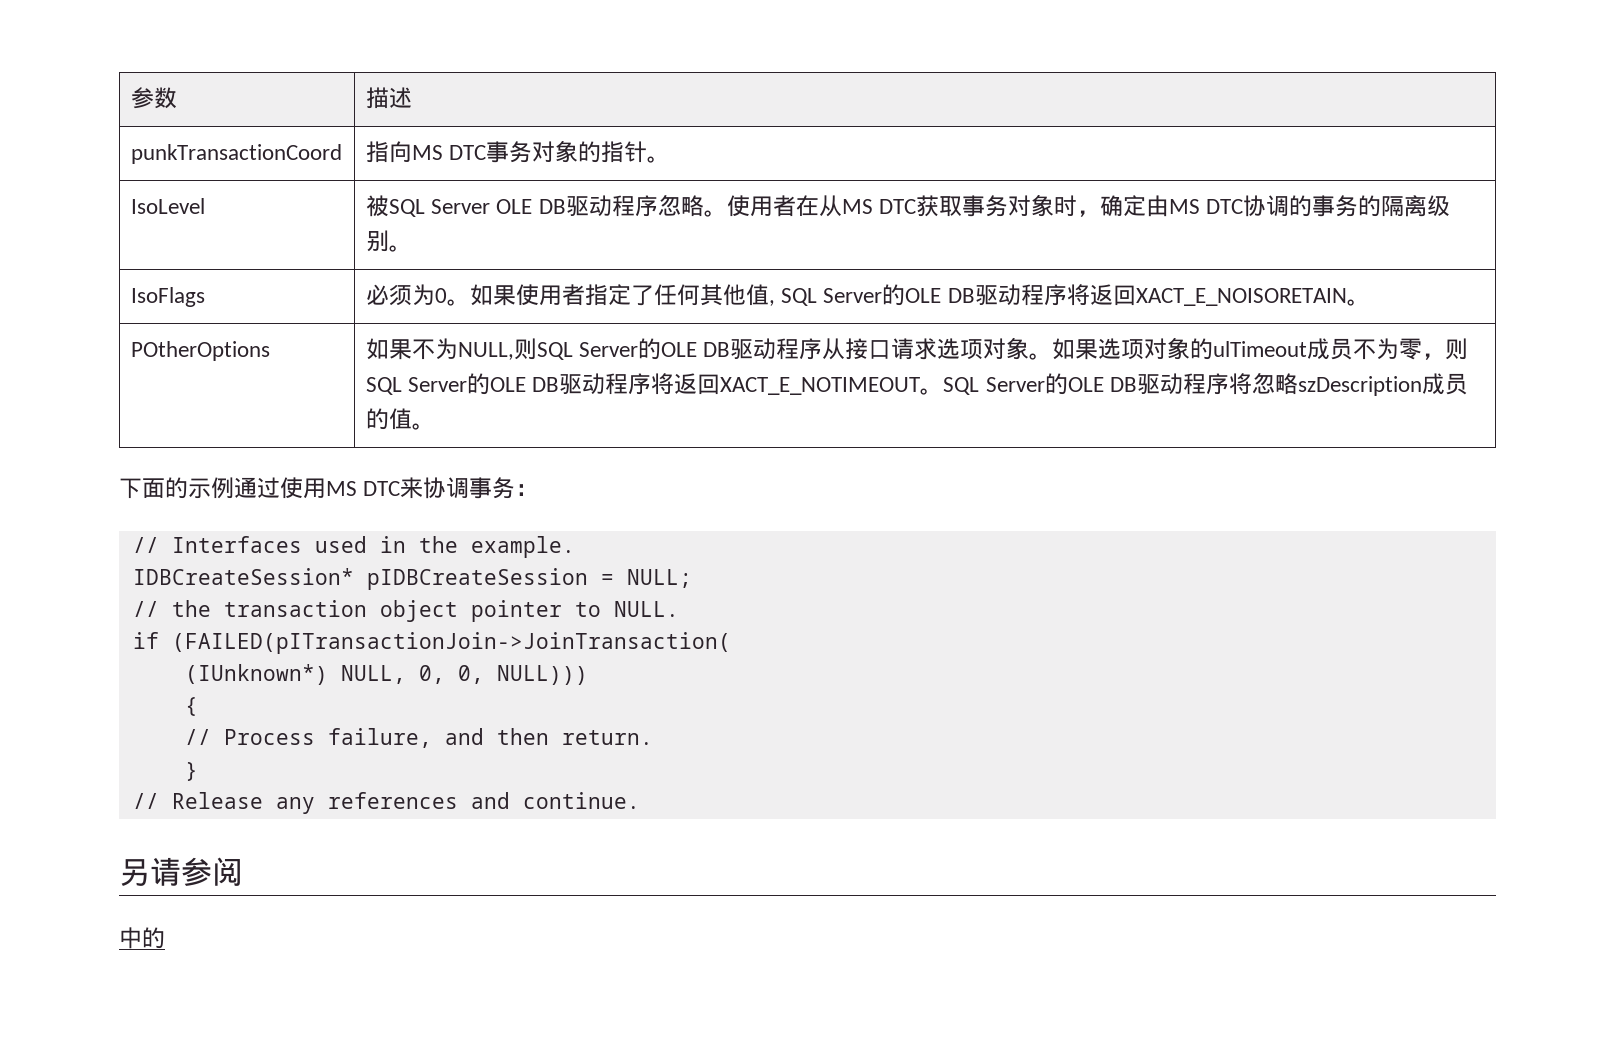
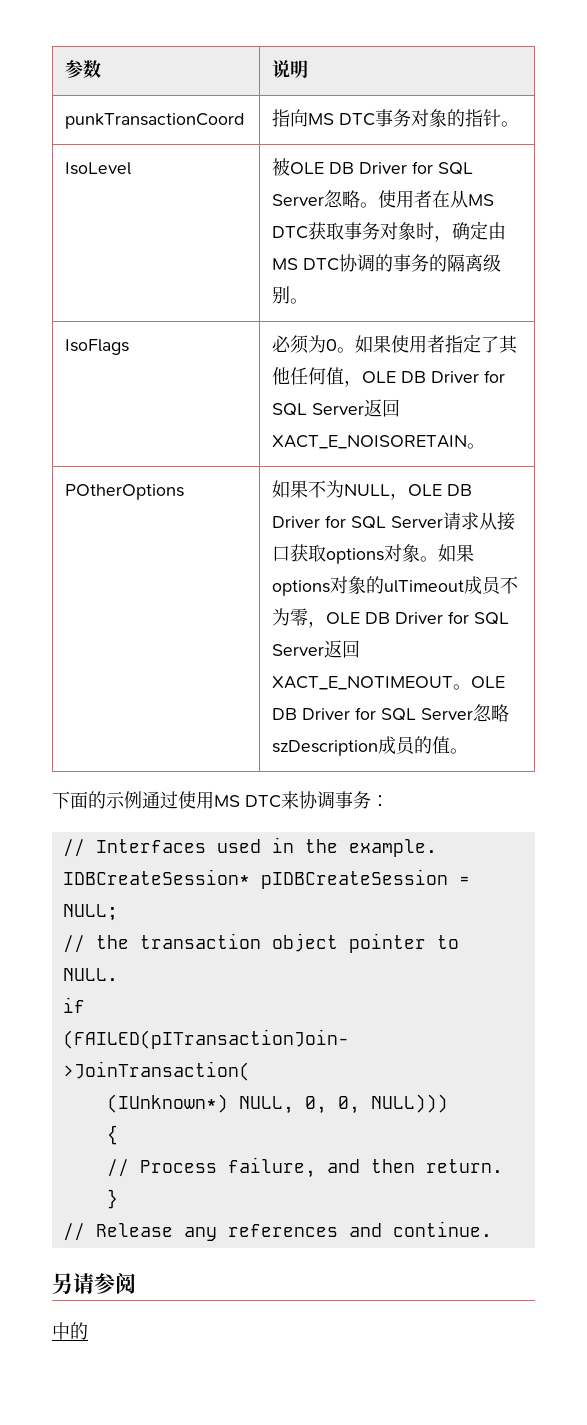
- 参数 | 描述
+ 参数 | 说明
- IsoLevel | 被SQL Server OLE DB驱动程序忽略。使用者在从MS DTC获取事务对象时，确定由MS DTC协调的事务的隔离级别。
+ IsoLevel | 被OLE DB Driver for SQL Server忽略。使用者在从MS DTC获取事务对象时，确定由MS DTC协调的事务的隔离级别。
- IsoFlags | 必须为0。如果使用者指定了任何其他值, SQL Server的OLE DB驱动程序将返回XACT_E_NOISORETAIN。
+ IsoFlags | 必须为0。如果使用者指定了其他任何值，OLE DB Driver for SQL Server返回XACT_E_NOISORETAIN。
- 如果不为NULL,则SQL Server的OLE DB驱动程序从接口请求选项对象。
+ 如果不为NULL，OLE DB Driver for SQL Server请求从接口获取options对象。
- 如果选项对象的ulTimeout成员不为零，则SQL Server的OLE DB驱动程序将返回XACT_E_NOTIMEOUT。SQL Server的OLE DB驱动程序将忽略szDescription成员的值。
+ 如果options对象的ulTimeout成员不为零，OLE DB Driver for SQL Server返回XACT_E_NOTIMEOUT。OLE DB Driver for SQL Server忽略szDescription成员的值。

